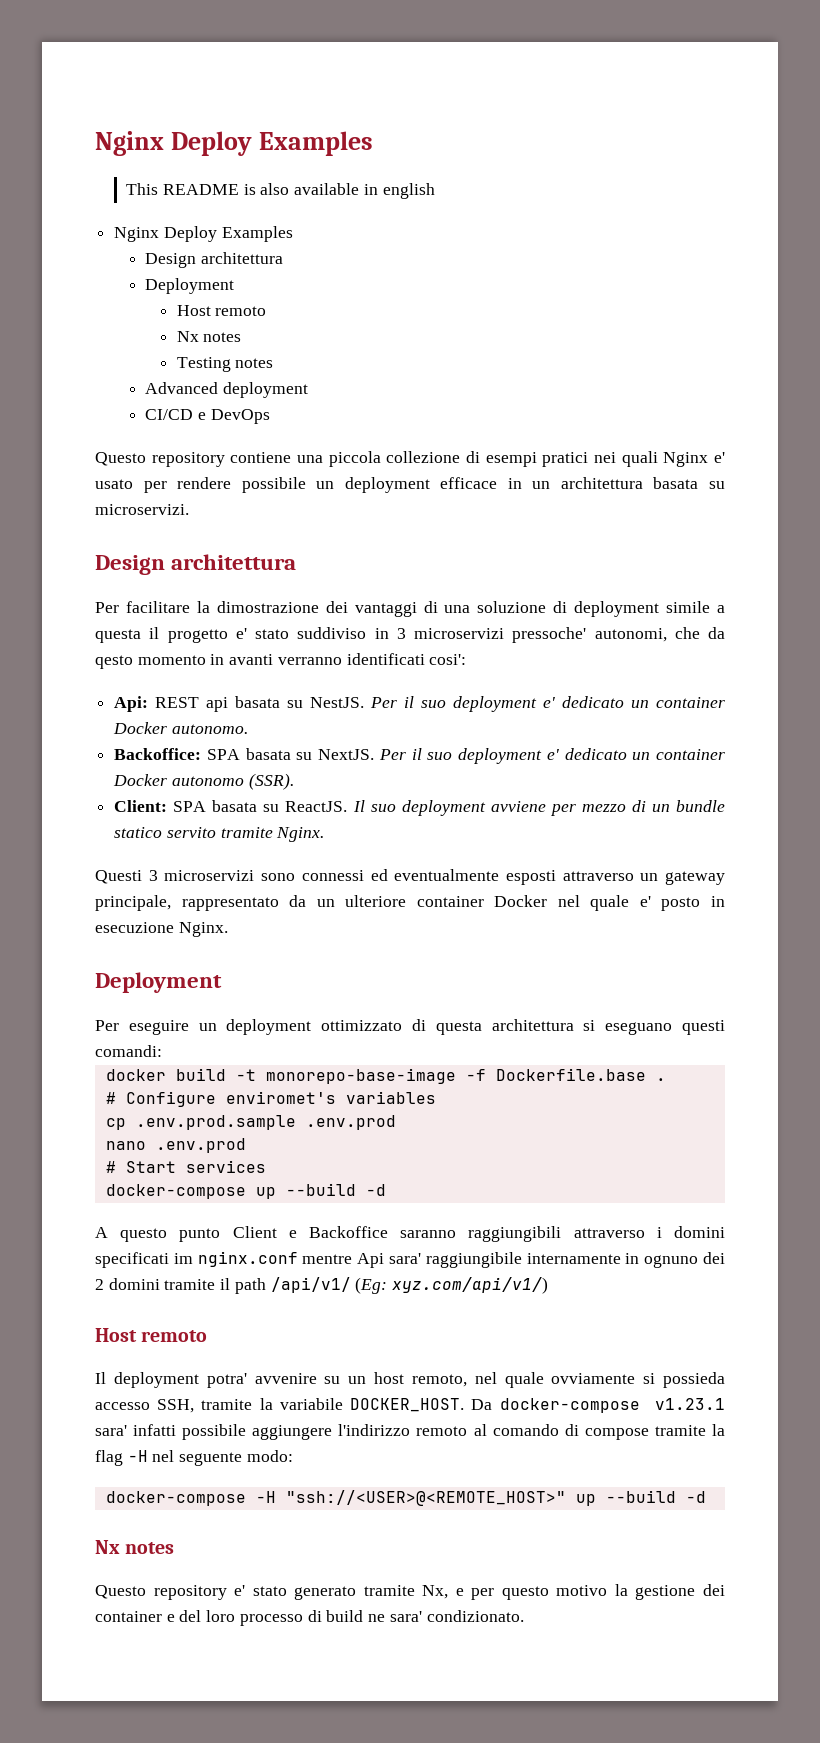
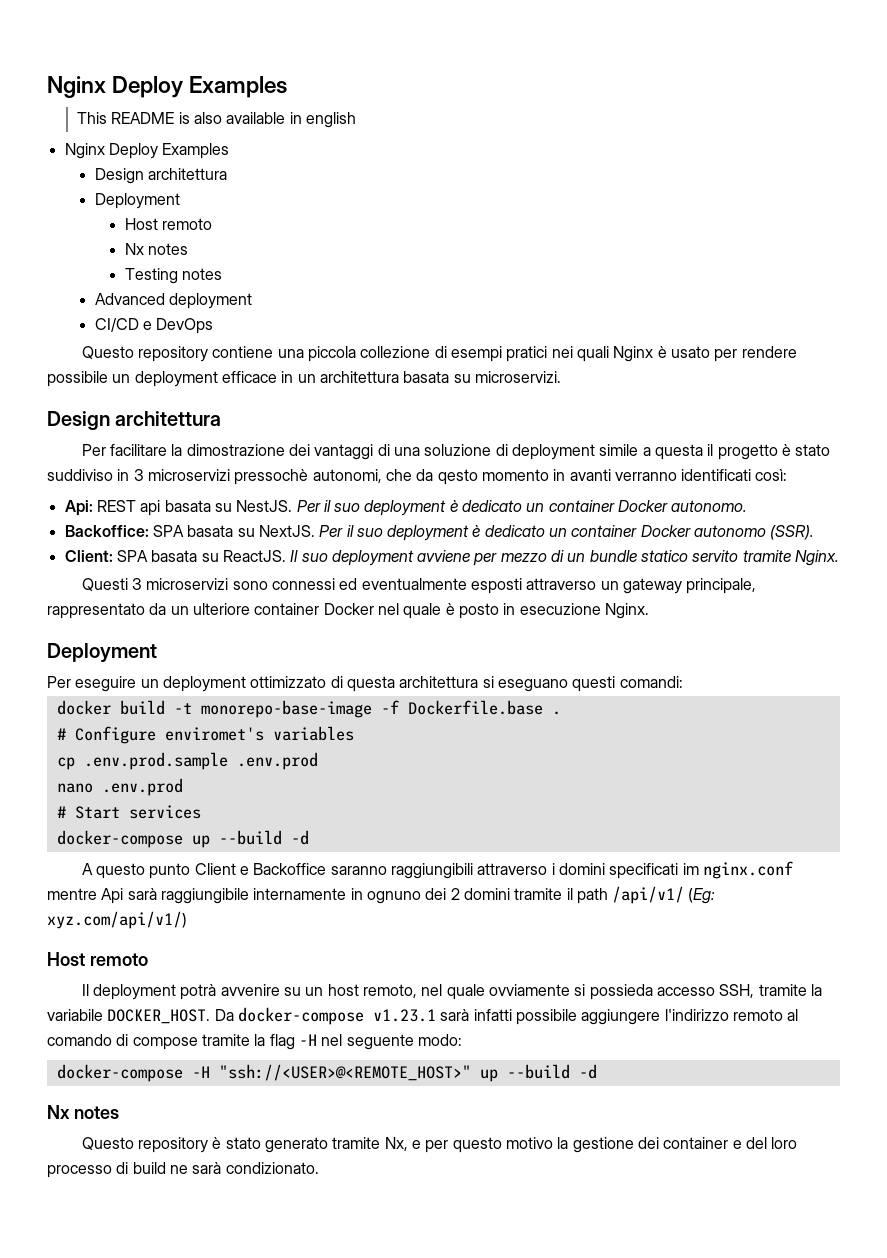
- Questo repository contiene una piccola collezione di esempi pratici nei quali Nginx e' usato per rendere possibile un deployment efficace in un architettura basata su microservizi.
+ Questo repository contiene una piccola collezione di esempi pratici nei quali Nginx è usato per rendere possibile un deployment efficace in un architettura basata su microservizi.
- Per facilitare la dimostrazione dei vantaggi di una soluzione di deployment simile a questa il progetto e' stato suddiviso in 3 microservizi pressoche' autonomi, che da qesto momento in avanti verranno identificati cosi':
+ Per facilitare la dimostrazione dei vantaggi di una soluzione di deployment simile a questa il progetto è stato suddiviso in 3 microservizi pressochè autonomi, che da qesto momento in avanti verranno identificati così:
- Per il suo deployment e' dedicato un container Docker autonomo.
+ Per il suo deployment è dedicato un container Docker autonomo.
- Per il suo deployment e' dedicato un container Docker autonomo (SSR).
+ Per il suo deployment è dedicato un container Docker autonomo (SSR).
- Questi 3 microservizi sono connessi ed eventualmente esposti attraverso un gateway principale, rappresentato da un ulteriore container Docker nel quale e' posto in esecuzione Nginx.
+ Questi 3 microservizi sono connessi ed eventualmente esposti attraverso un gateway principale, rappresentato da un ulteriore container Docker nel quale è posto in esecuzione Nginx.
- A questo punto Client e Backoffice saranno raggiungibili attraverso i domini specificati im nginx.conf mentre Api sara' raggiungibile internamente in ognuno dei 2 domini tramite il path /api/v1/ (Eg: xyz.com/api/v1/)
+ A questo punto Client e Backoffice saranno raggiungibili attraverso i domini specificati im nginx.conf mentre Api sarà raggiungibile internamente in ognuno dei 2 domini tramite il path /api/v1/ (Eg: xyz.com/api/v1/)
- Il deployment potra' avvenire su un host remoto, nel quale ovviamente si possieda accesso SSH, tramite la variabile DOCKER_HOST.
+ Il deployment potrà avvenire su un host remoto, nel quale ovviamente si possieda accesso SSH, tramite la variabile DOCKER_HOST.
- Da docker-compose v1.23.1 sara' infatti possibile aggiungere l'indirizzo remoto al comando di compose tramite la flag -H nel seguente modo:
+ Da docker-compose v1.23.1 sarà infatti possibile aggiungere l'indirizzo remoto al comando di compose tramite la flag -H nel seguente modo:
- Questo repository e' stato generato tramite Nx, e per questo motivo la gestione dei container e del loro processo di build ne sara' condizionato.
+ Questo repository è stato generato tramite Nx, e per questo motivo la gestione dei container e del loro processo di build ne sarà condizionato.

